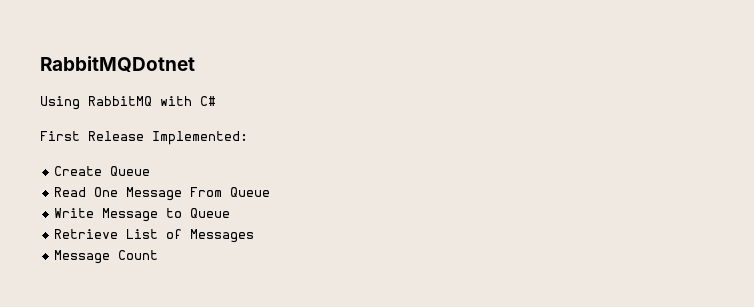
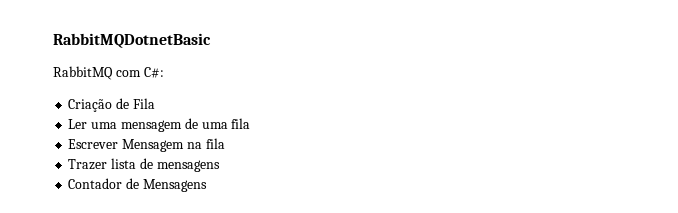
- RabbitMQDotnet
- Using RabbitMQ with C#
- First Release Implemented:
- Create Queue
- Read One Message From Queue
- Write Message to Queue
- Retrieve List of Messages
- Message Count
+ RabbitMQDotnetBasic
+ RabbitMQ com C#:
+ Criação de Fila
+ Ler uma mensagem de uma fila
+ Escrever Mensagem na fila
+ Trazer lista de mensagens
+ Contador de Mensagens

